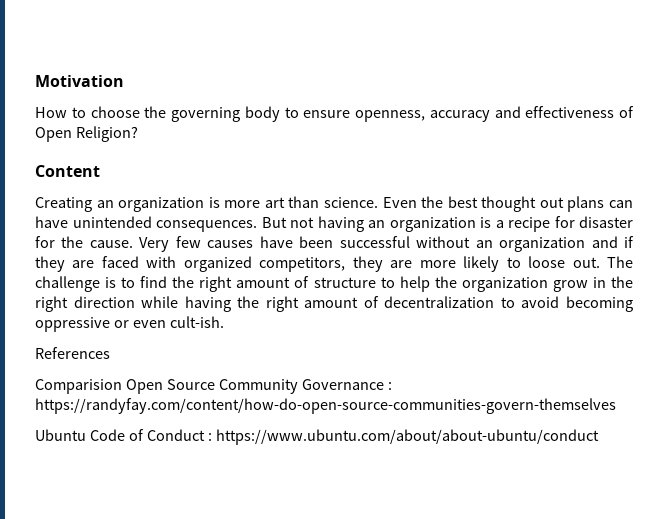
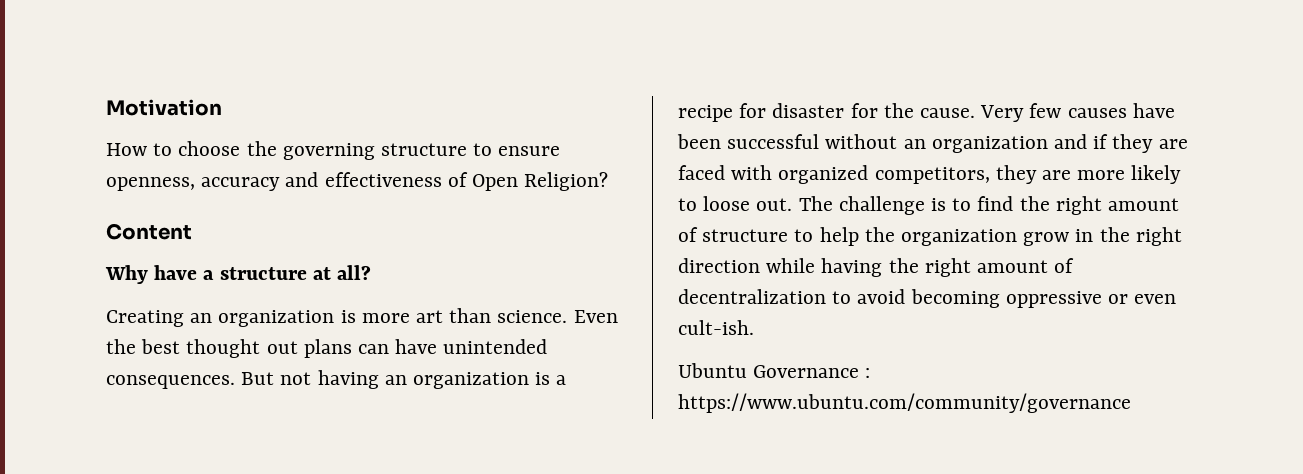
- How to choose the governing body to ensure openness, accuracy and effectiveness of Open Religion?
+ How to choose the governing structure to ensure openness, accuracy and effectiveness of Open Religion?
+ Why have a structure at all?
- References
- Comparision Open Source Community Governance : https://randyfay.com/content/how-do-open-source-communities-govern-themselves
- Ubuntu Code of Conduct : https://www.ubuntu.com/about/about-ubuntu/conduct
+ Ubuntu Governance : https://www.ubuntu.com/community/governance

